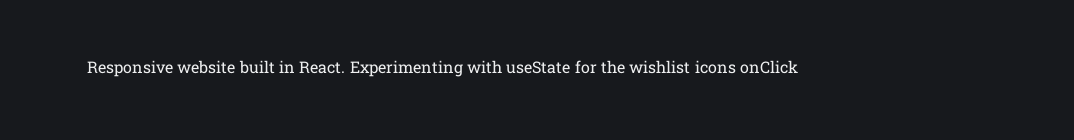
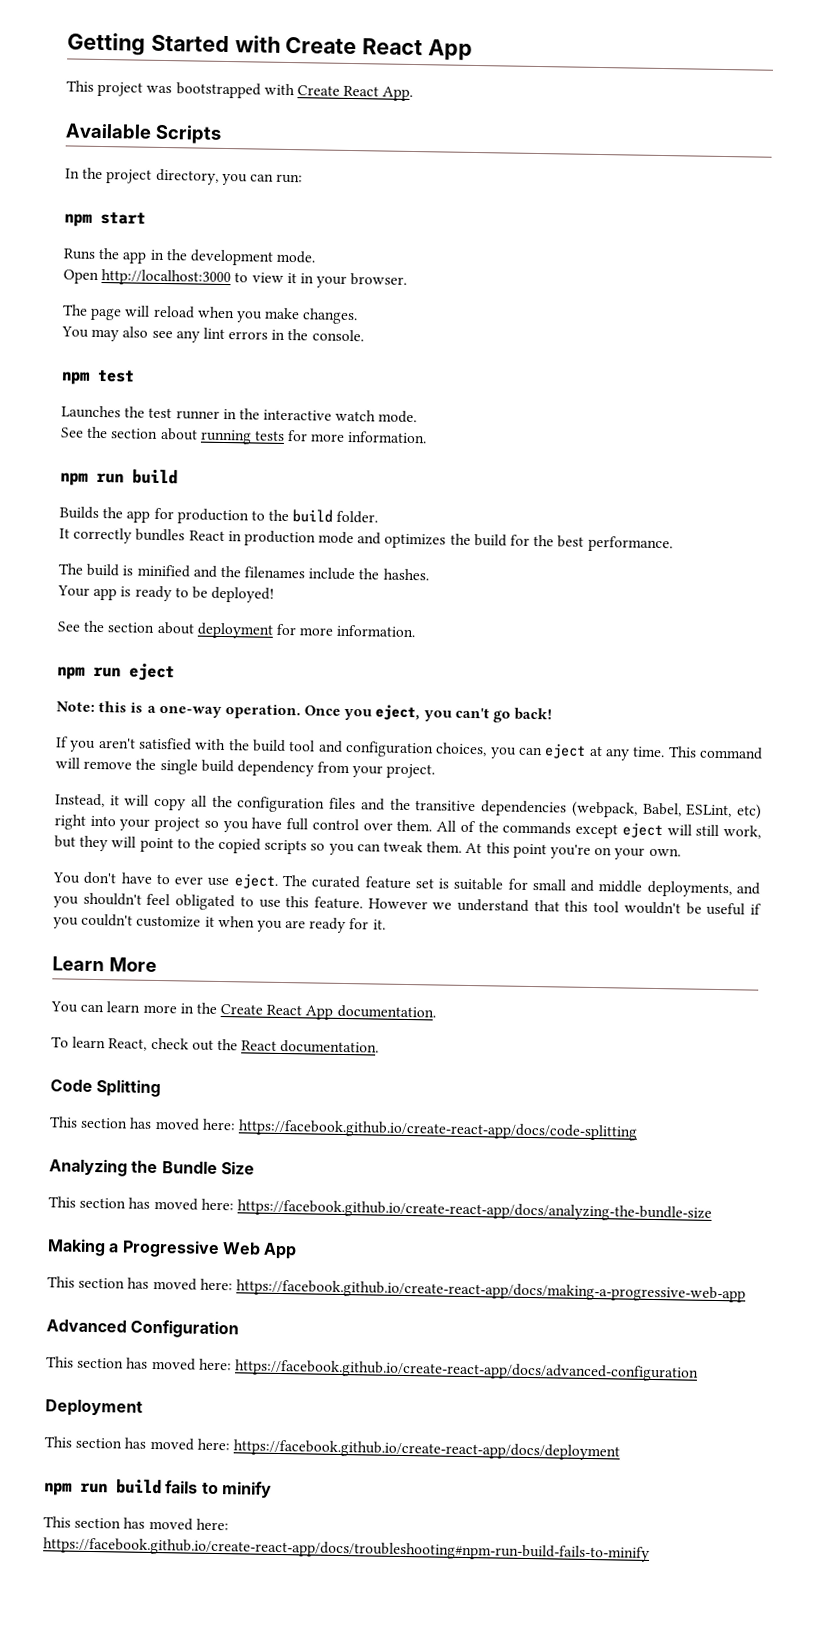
- Responsive website built in React. Experimenting with useState for the wishlist icons onClick
+ Getting Started with Create React App
+ This project was bootstrapped with Create React App.
+ Available Scripts
+ In the project directory, you can run:
+ npm start
+ Runs the app in the development mode.
+ Open http://localhost:3000 to view it in your browser.
+ The page will reload when you make changes.
+ You may also see any lint errors in the console.
+ npm test
+ Launches the test runner in the interactive watch mode.
+ See the section about running tests for more information.
+ npm run build
+ Builds the app for production to the build folder.
+ It correctly bundles React in production mode and optimizes the build for the best performance.
+ The build is minified and the filenames include the hashes.
+ Your app is ready to be deployed!
+ See the section about deployment for more information.
+ npm run eject
+ Note: this is a one-way operation. Once you eject, you can't go back!
+ If you aren't satisfied with the build tool and configuration choices, you can eject at any time. This command will remove the single build dependency from your project.
+ Instead, it will copy all the configuration files and the transitive dependencies (webpack, Babel, ESLint, etc) right into your project so you have full control over them. All of the commands except eject will still work, but they will point to the copied scripts so you can tweak them. At this point you're on your own.
+ You don't have to ever use eject. The curated feature set is suitable for small and middle deployments, and you shouldn't feel obligated to use this feature. However we understand that this tool wouldn't be useful if you couldn't customize it when you are ready for it.
+ Learn More
+ You can learn more in the Create React App documentation.
+ To learn React, check out the React documentation.
+ Code Splitting
+ This section has moved here: https://facebook.github.io/create-react-app/docs/code-splitting
+ Analyzing the Bundle Size
+ This section has moved here: https://facebook.github.io/create-react-app/docs/analyzing-the-bundle-size
+ Making a Progressive Web App
+ This section has moved here: https://facebook.github.io/create-react-app/docs/making-a-progressive-web-app
+ Advanced Configuration
+ This section has moved here: https://facebook.github.io/create-react-app/docs/advanced-configuration
+ Deployment
+ This section has moved here: https://facebook.github.io/create-react-app/docs/deployment
+ npm run build fails to minify
+ This section has moved here: https://facebook.github.io/create-react-app/docs/troubleshooting#npm-run-build-fails-to-minify

